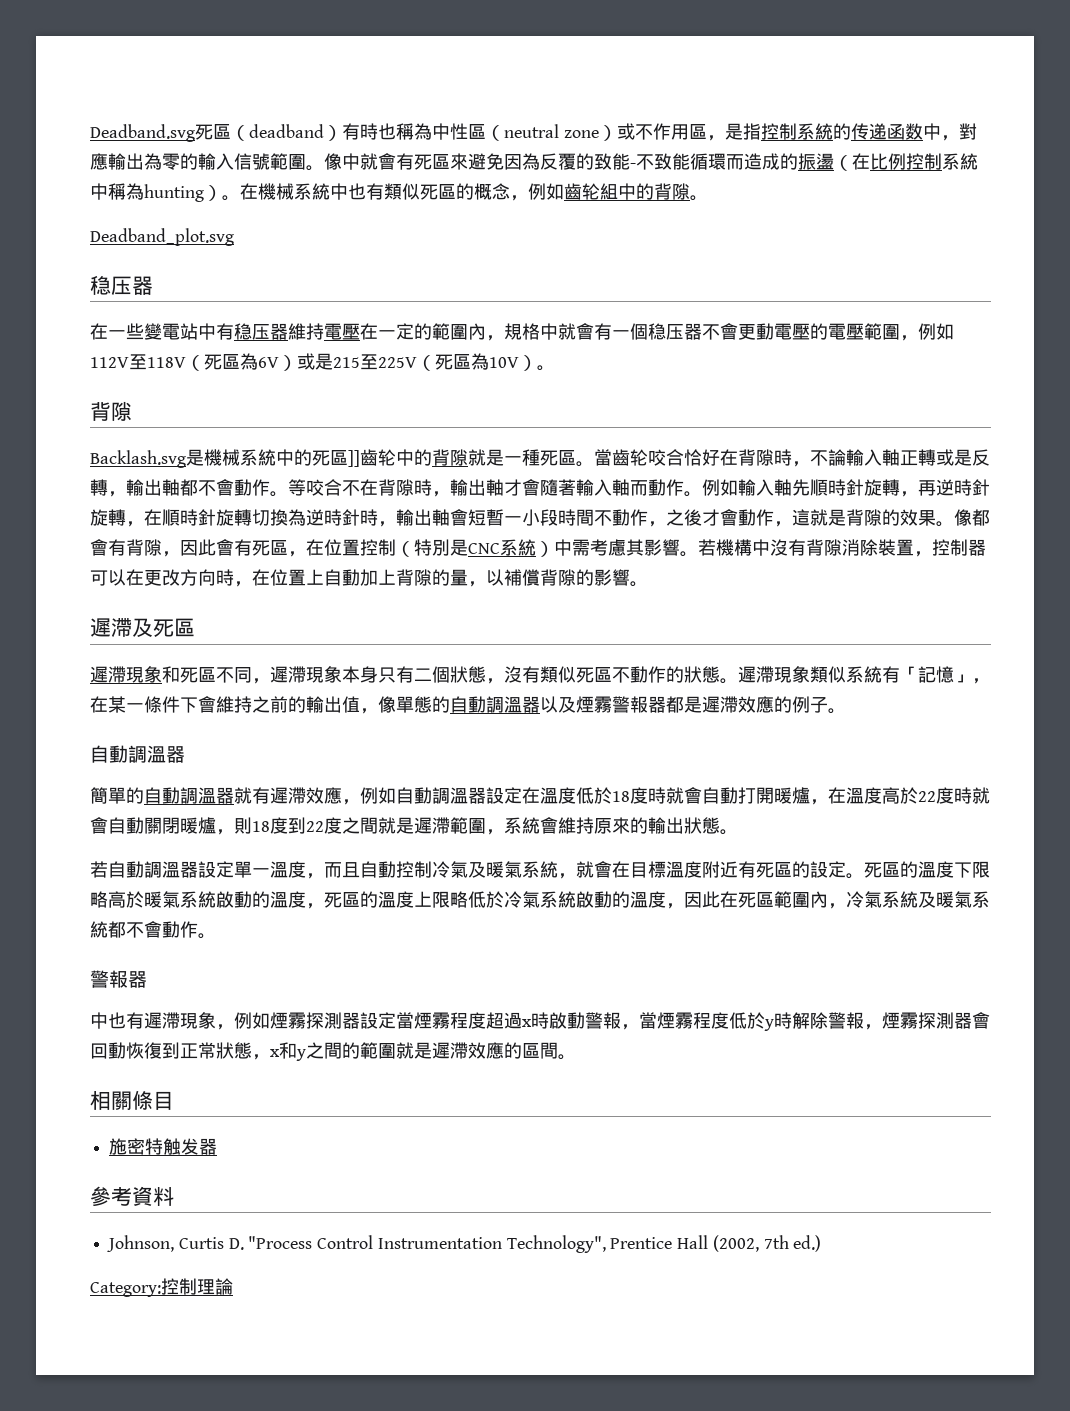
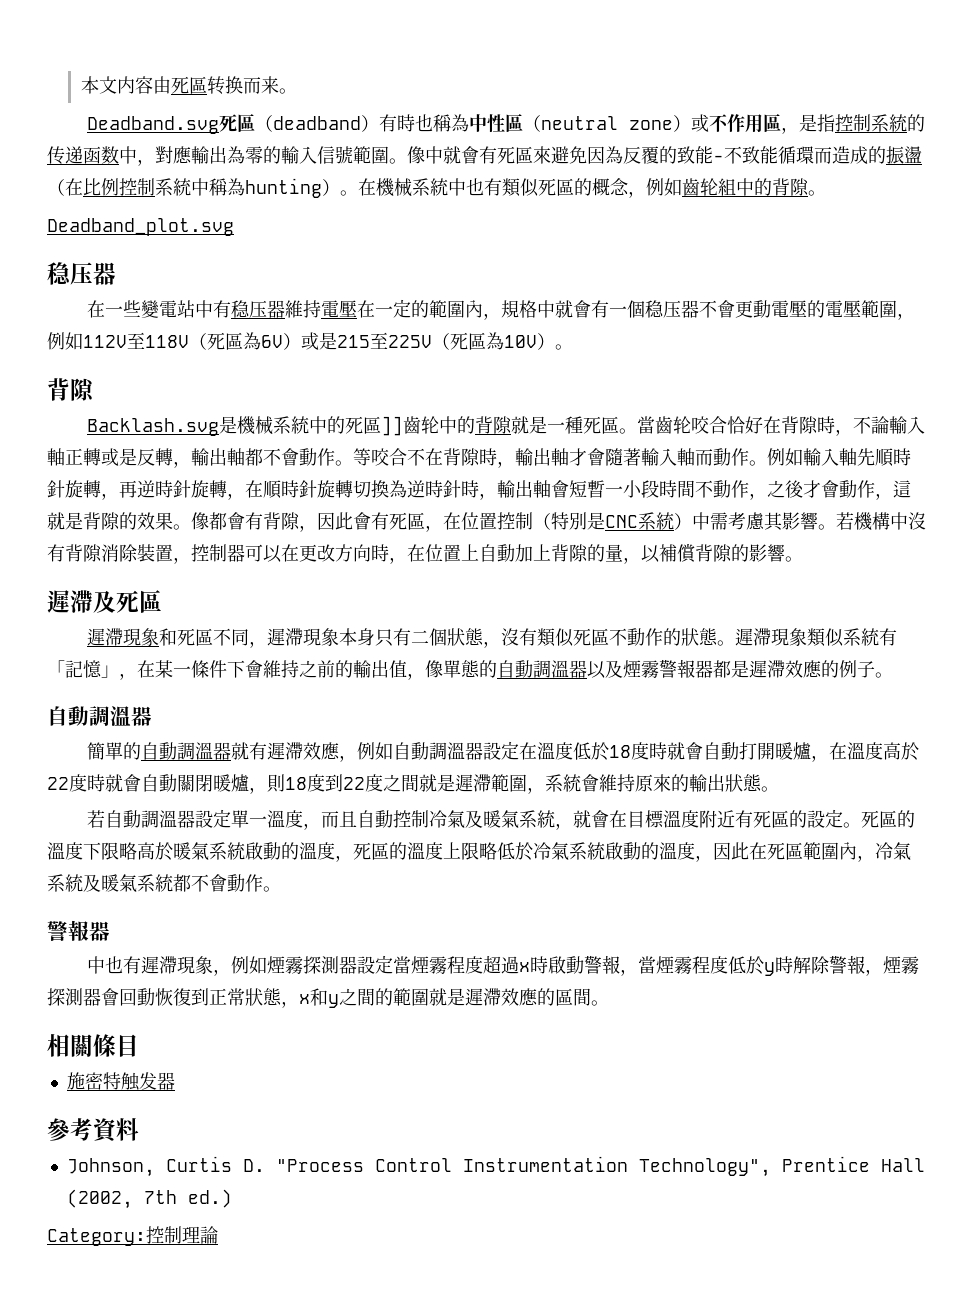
+ 本文内容由死區转换而来。

